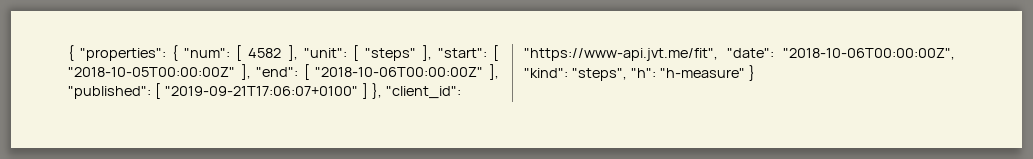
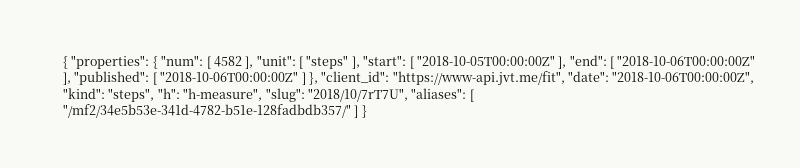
- { "properties": { "num": [ 4582 ], "unit": [ "steps" ], "start": [ "2018-10-05T00:00:00Z" ], "end": [ "2018-10-06T00:00:00Z" ], "published": [ "2019-09-21T17:06:07+0100" ] }, "client_id": "https://www-api.jvt.me/fit", "date": "2018-10-06T00:00:00Z", "kind": "steps", "h": "h-measure" }
+ { "properties": { "num": [ 4582 ], "unit": [ "steps" ], "start": [ "2018-10-05T00:00:00Z" ], "end": [ "2018-10-06T00:00:00Z" ], "published": [ "2018-10-06T00:00:00Z" ] }, "client_id": "https://www-api.jvt.me/fit", "date": "2018-10-06T00:00:00Z", "kind": "steps", "h": "h-measure", "slug": "2018/10/7rT7U", "aliases": [ "/mf2/34e5b53e-341d-4782-b51e-128fadbdb357/" ] }

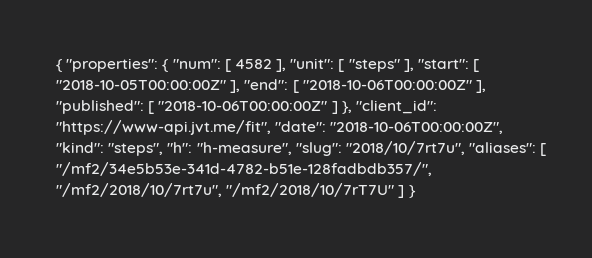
- { "properties": { "num": [ 4582 ], "unit": [ "steps" ], "start": [ "2018-10-05T00:00:00Z" ], "end": [ "2018-10-06T00:00:00Z" ], "published": [ "2018-10-06T00:00:00Z" ] }, "client_id": "https://www-api.jvt.me/fit", "date": "2018-10-06T00:00:00Z", "kind": "steps", "h": "h-measure", "slug": "2018/10/7rT7U", "aliases": [ "/mf2/34e5b53e-341d-4782-b51e-128fadbdb357/" ] }
+ { "properties": { "num": [ 4582 ], "unit": [ "steps" ], "start": [ "2018-10-05T00:00:00Z" ], "end": [ "2018-10-06T00:00:00Z" ], "published": [ "2018-10-06T00:00:00Z" ] }, "client_id": "https://www-api.jvt.me/fit", "date": "2018-10-06T00:00:00Z", "kind": "steps", "h": "h-measure", "slug": "2018/10/7rt7u", "aliases": [ "/mf2/34e5b53e-341d-4782-b51e-128fadbdb357/", "/mf2/2018/10/7rt7u", "/mf2/2018/10/7rT7U" ] }

